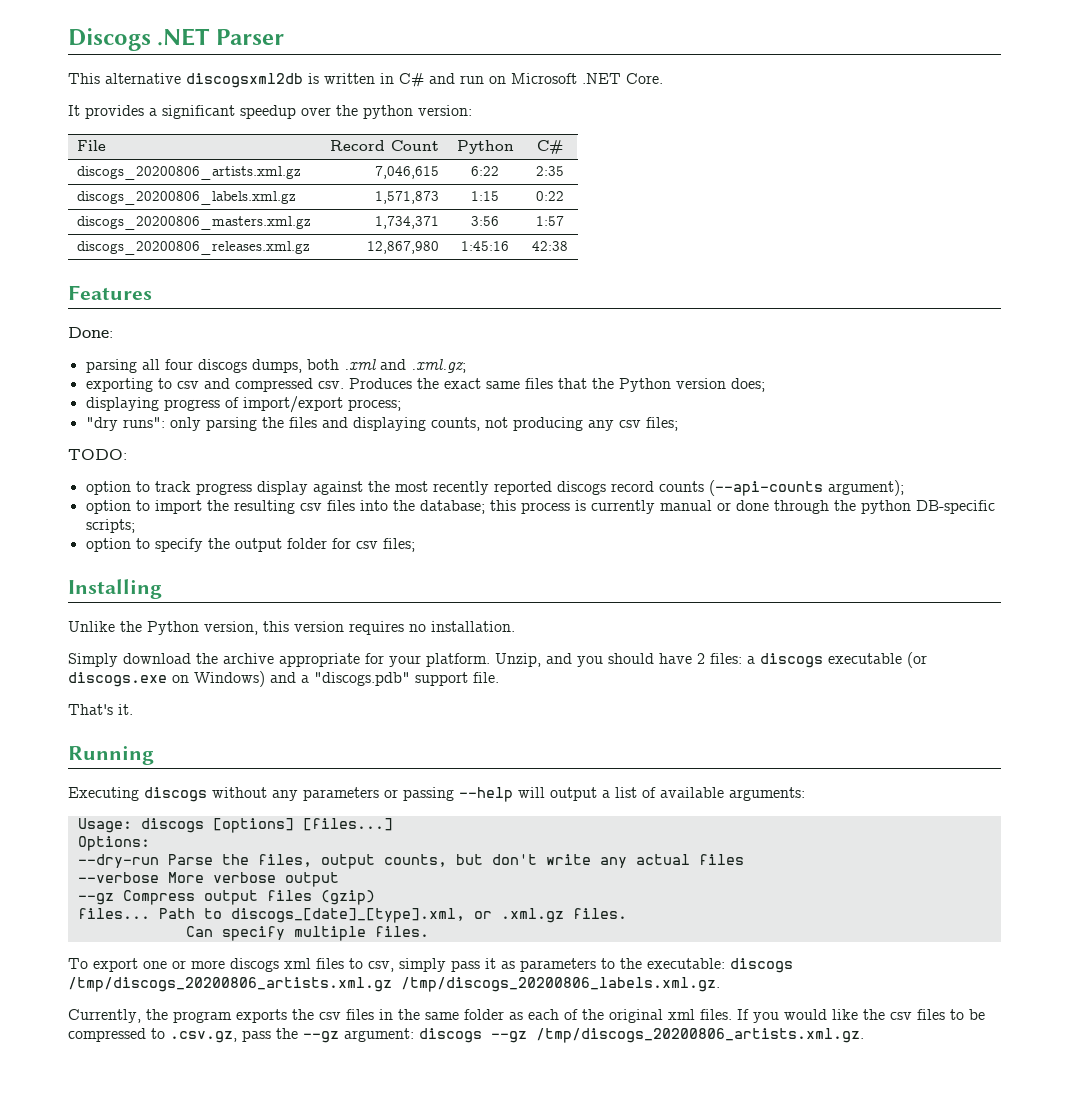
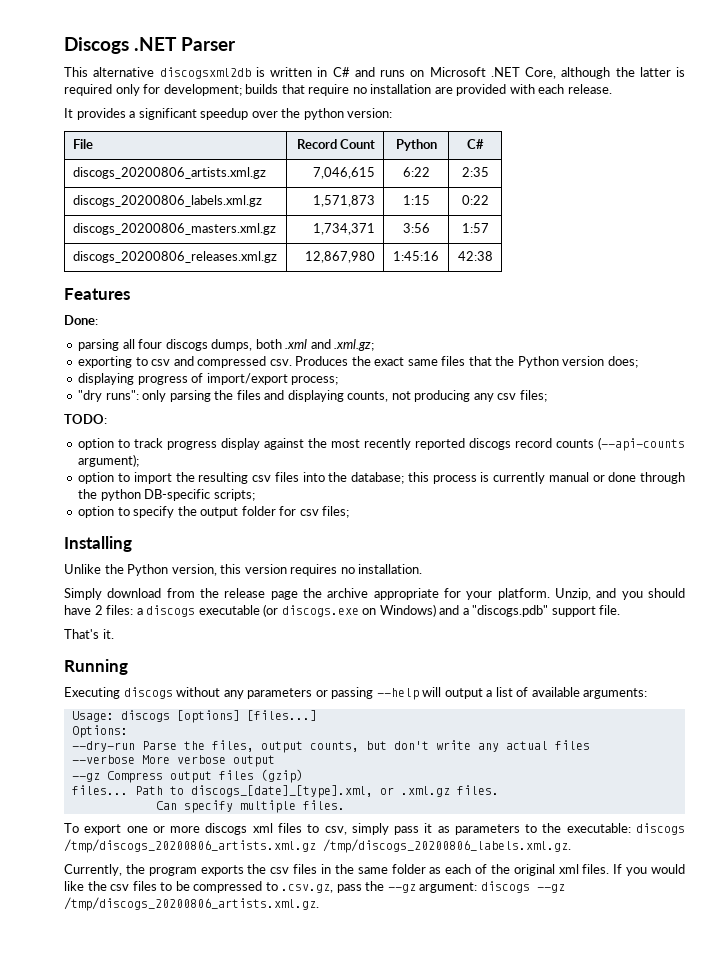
- This alternative discogsxml2db is written in C# and run on Microsoft .NET Core.
+ This alternative discogsxml2db is written in C# and runs on Microsoft .NET Core, although the latter is required only for development; builds that require no installation are provided with each release.
- Simply download the archive appropriate for your platform.
+ Simply download from the release page the archive appropriate for your platform.

